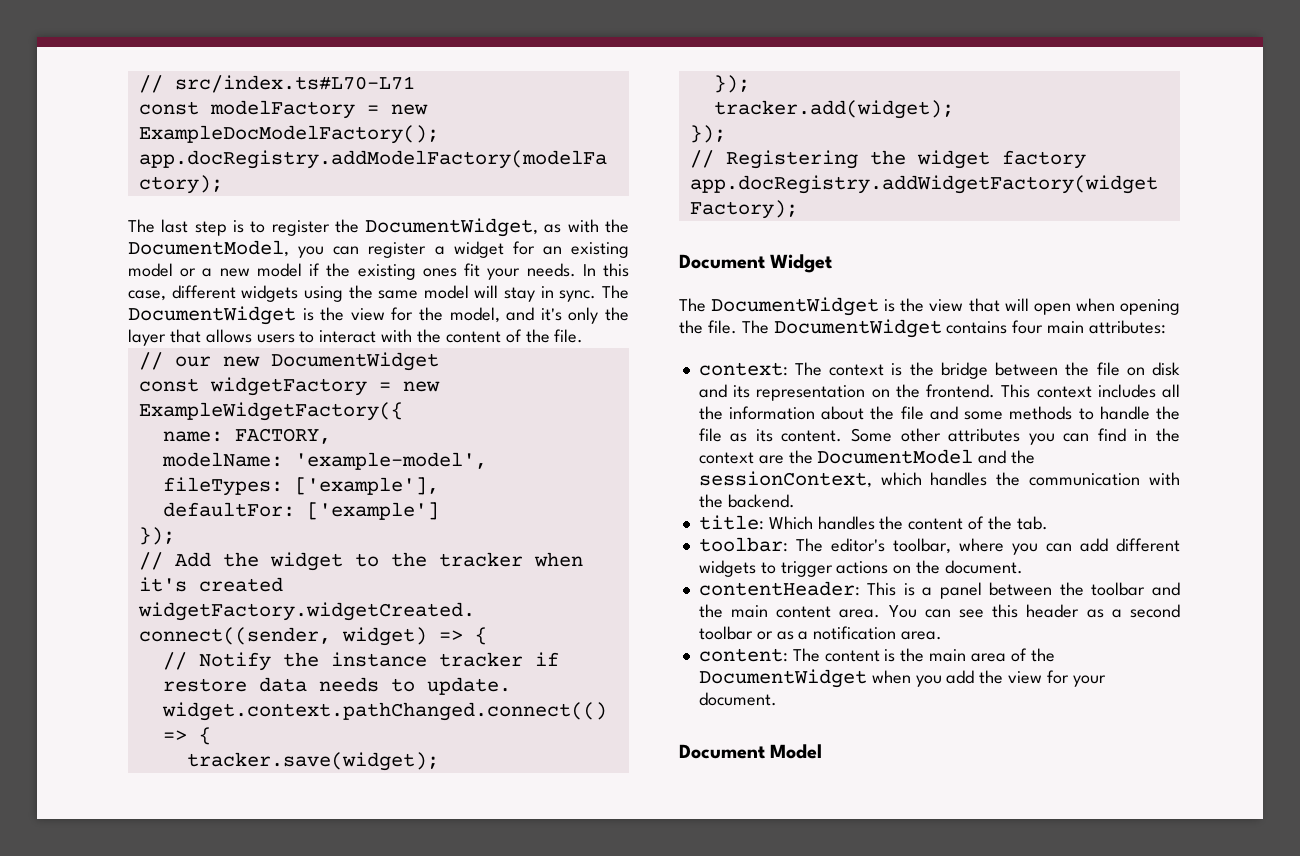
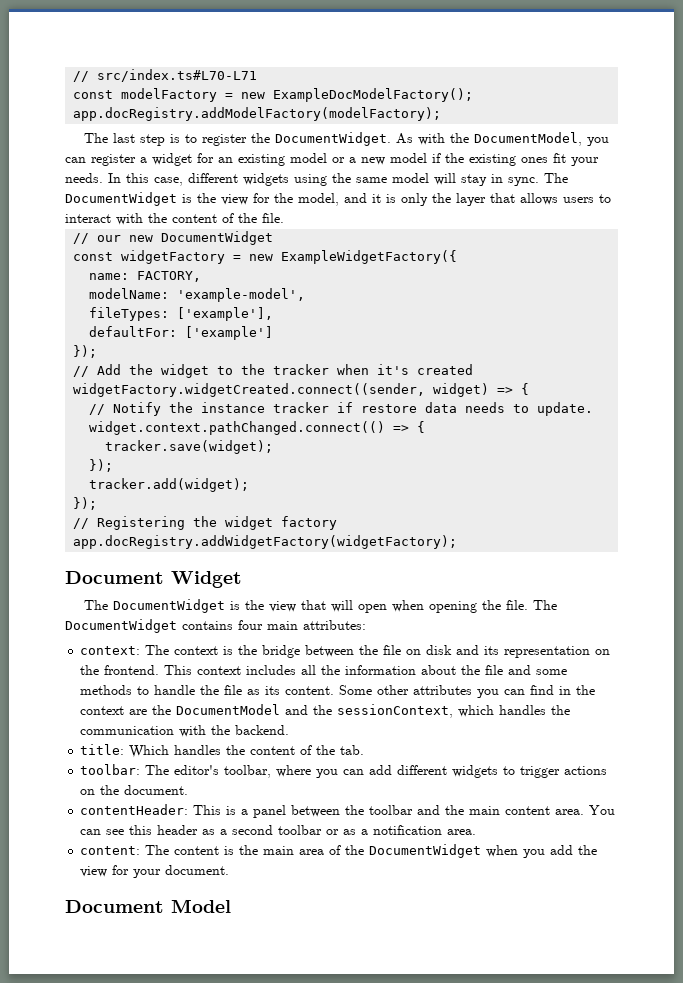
- The last step is to register the DocumentWidget, as with the DocumentModel, you can register a widget for an existing model or a new model if the existing ones fit your needs.
+ The last step is to register the DocumentWidget. As with the DocumentModel, you can register a widget for an existing model or a new model if the existing ones fit your needs.
- The DocumentWidget is the view for the model, and it's only the layer that allows users to interact with the content of the file.
+ The DocumentWidget is the view for the model, and it is only the layer that allows users to interact with the content of the file.

